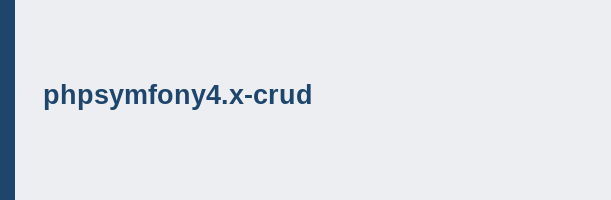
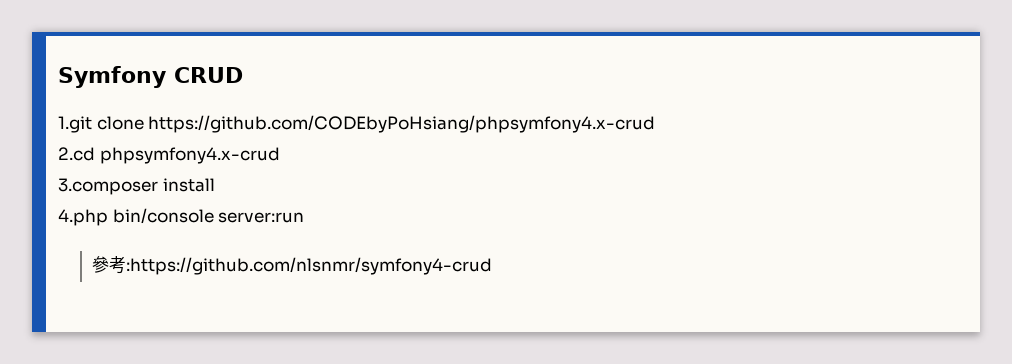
- phpsymfony4.x-crud
+ Symfony CRUD
+ 1.git clone https://github.com/CODEbyPoHsiang/phpsymfony4.x-crud
+ 2.cd phpsymfony4.x-crud
+ 3.composer install
+ 4.php bin/console server:run
+ 參考:https://github.com/nlsnmr/symfony4-crud

